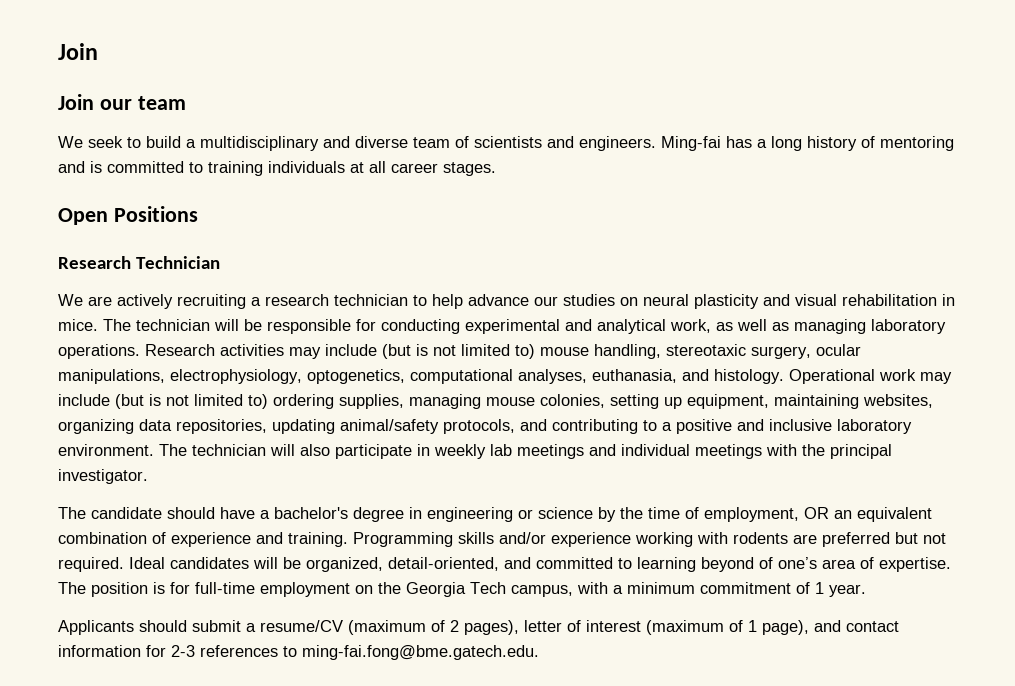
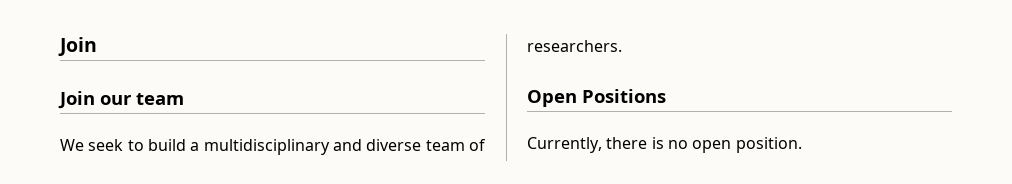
- We seek to build a multidisciplinary and diverse team of scientists and engineers. Ming-fai has a long history of mentoring and is committed to training individuals at all career stages.
+ We seek to build a multidisciplinary and diverse team of researchers.
  Open Positions
- Research Technician
- We are actively recruiting a research technician to help advance our studies on neural plasticity and visual rehabilitation in mice. The technician will be responsible for conducting experimental and analytical work, as well as managing laboratory operations. Research activities may include (but is not limited to) mouse handling, stereotaxic surgery, ocular manipulations, electrophysiology, optogenetics, computational analyses, euthanasia, and histology. Operational work may include (but is not limited to) ordering supplies, managing mouse colonies, setting up equipment, maintaining websites, organizing data repositories, updating animal/safety protocols, and contributing to a positive and inclusive laboratory environment. The technician will also participate in weekly lab meetings and individual meetings with the principal investigator.
- The candidate should have a bachelor's degree in engineering or science by the time of employment, OR an equivalent combination of experience and training. Programming skills and/or experience working with rodents are preferred but not required. Ideal candidates will be organized, detail-oriented, and committed to learning beyond of one’s area of expertise. The position is for full-time employment on the Georgia Tech campus, with a minimum commitment of 1 year.
- Applicants should submit a resume/CV (maximum of 2 pages), letter of interest (maximum of 1 page), and contact information for 2-3 references to ming-fai.fong@bme.gatech.edu.
+ Currently, there is no open position.

